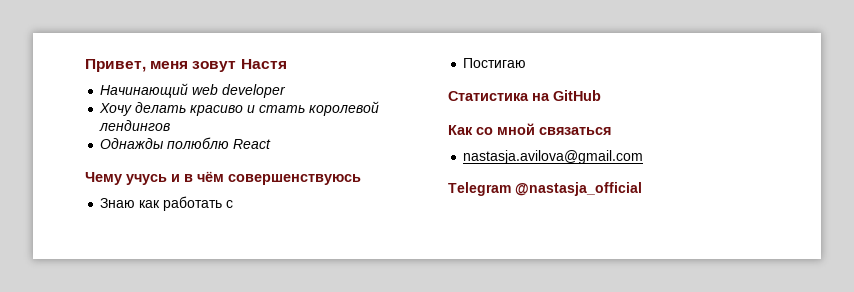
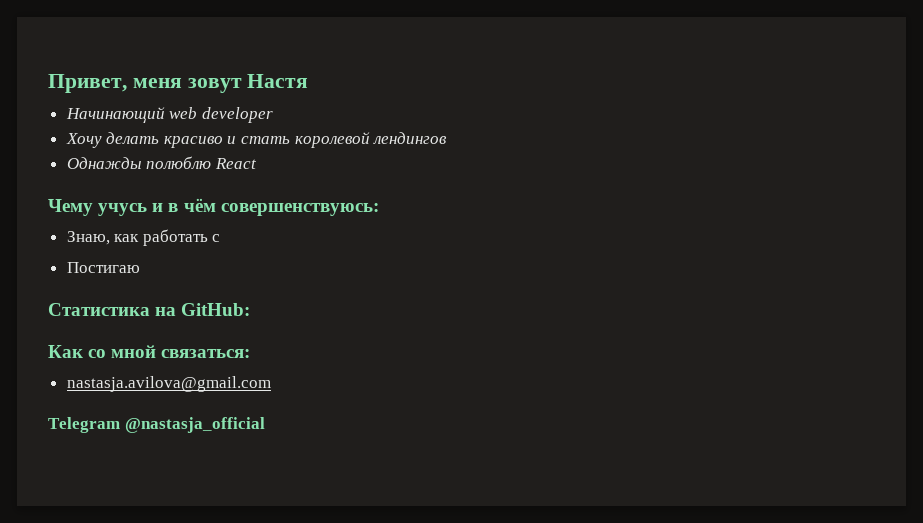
- Чему учусь и в чём совершенствуюсь
- Знаю как работать с
+ Чему учусь и в чём совершенствуюсь:
+ Знаю, как работать с
- Статистика на GitHub
+ Статистика на GitHub:
- Как со мной связаться
+ Как со мной связаться:

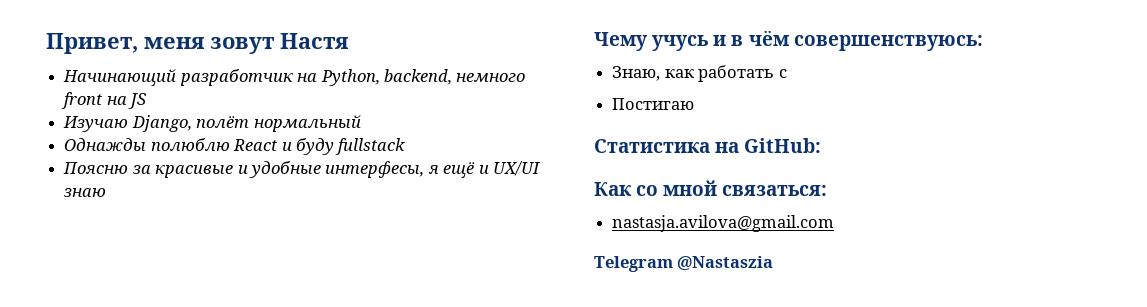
- Начинающий web developer
- Хочу делать красиво и стать королевой лендингов
- Однажды полюблю React
+ Начинающий разработчик на Python, backend, немного front на JS
+ Изучаю Django, полёт нормальный
+ Однажды полюблю React и буду fullstack
+ Поясню за красивые и удобные интерфесы, я ещё и UX/UI знаю
- Telegram @nastasja_official
+ Telegram @Nastaszia

